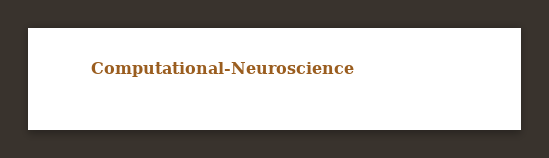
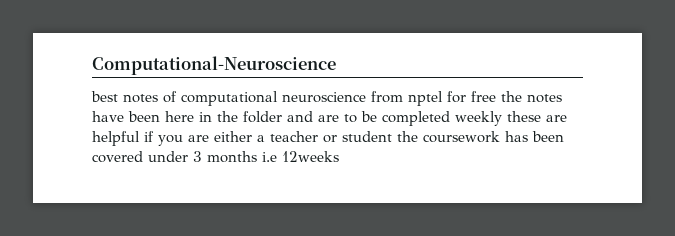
+ best notes of computational neuroscience from nptel for free the notes have been here in the folder and are to be completed weekly these are helpful if you are either a teacher or student the coursework has been covered under 3 months i.e 12weeks

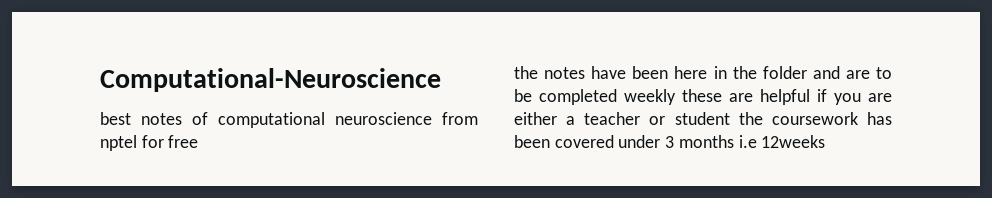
- best notes of computational neuroscience from nptel for free the notes have been here in the folder and are to be completed weekly these are helpful if you are either a teacher or student the coursework has been covered under 3 months i.e 12weeks
+ best notes of computational neuroscience from nptel for free
+ the notes have been here in the folder and are to be completed weekly these are helpful if you are either a teacher or student the coursework has been covered under 3 months i.e 12weeks

